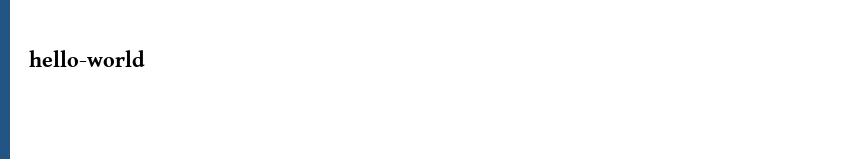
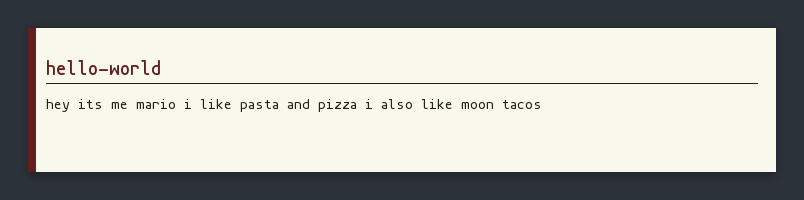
+ hey its me mario i like pasta and pizza i also like moon tacos

